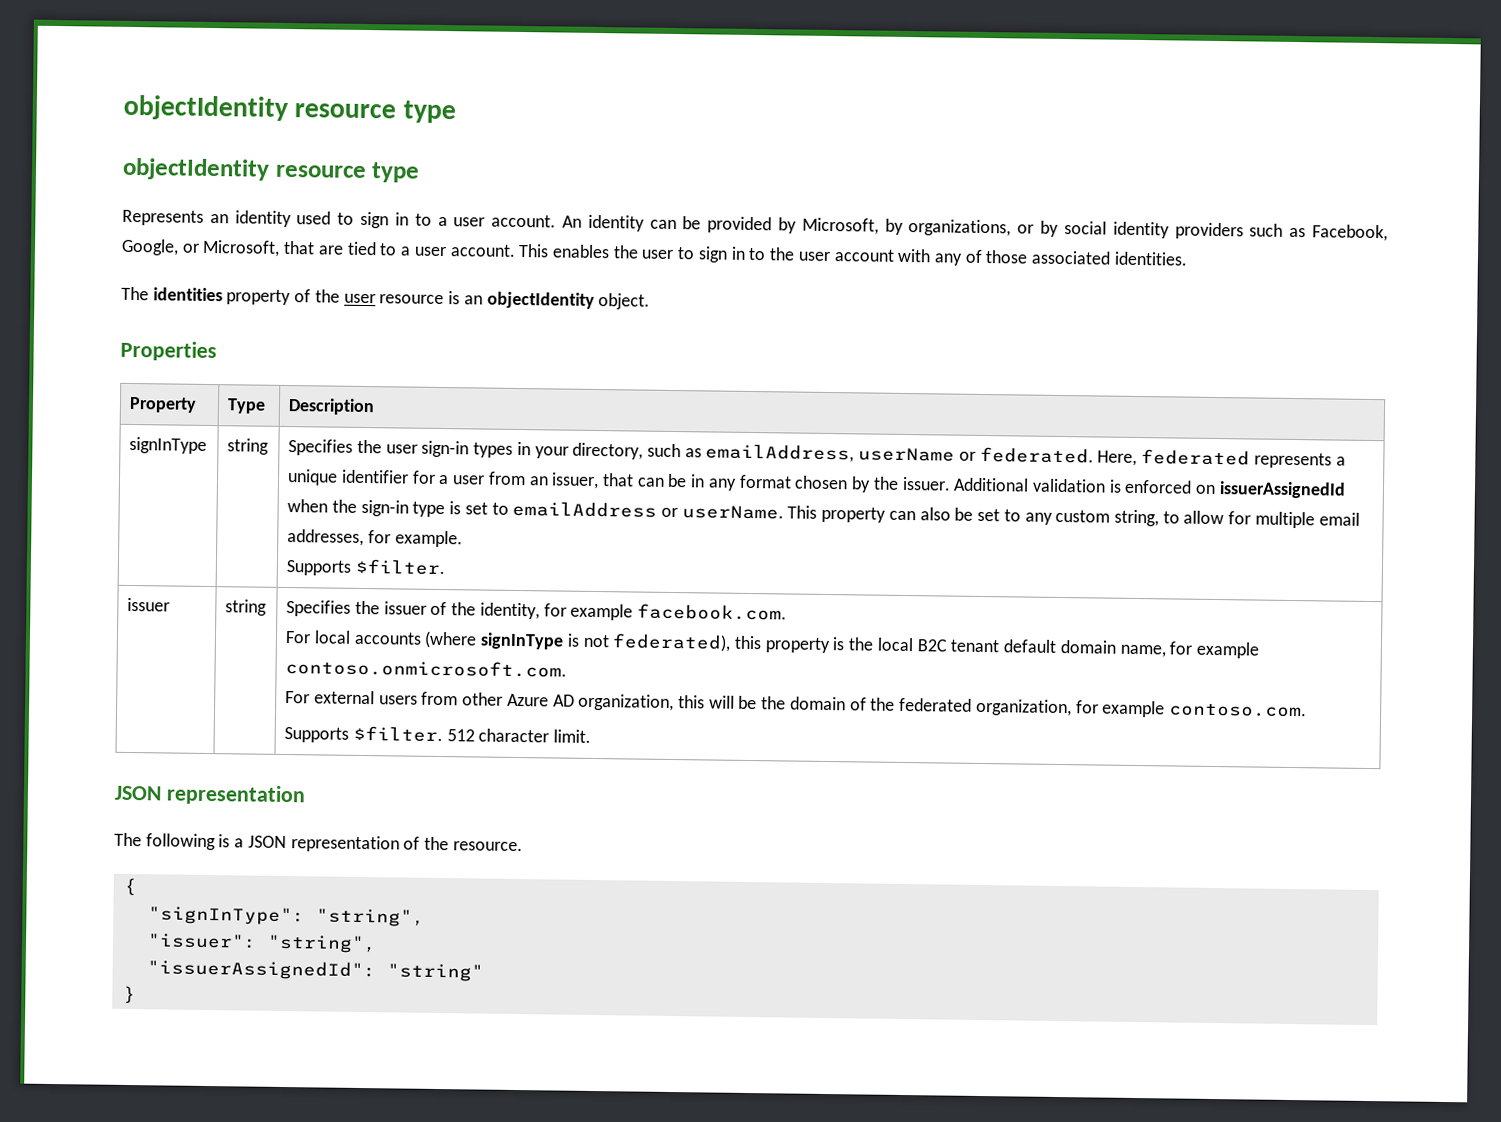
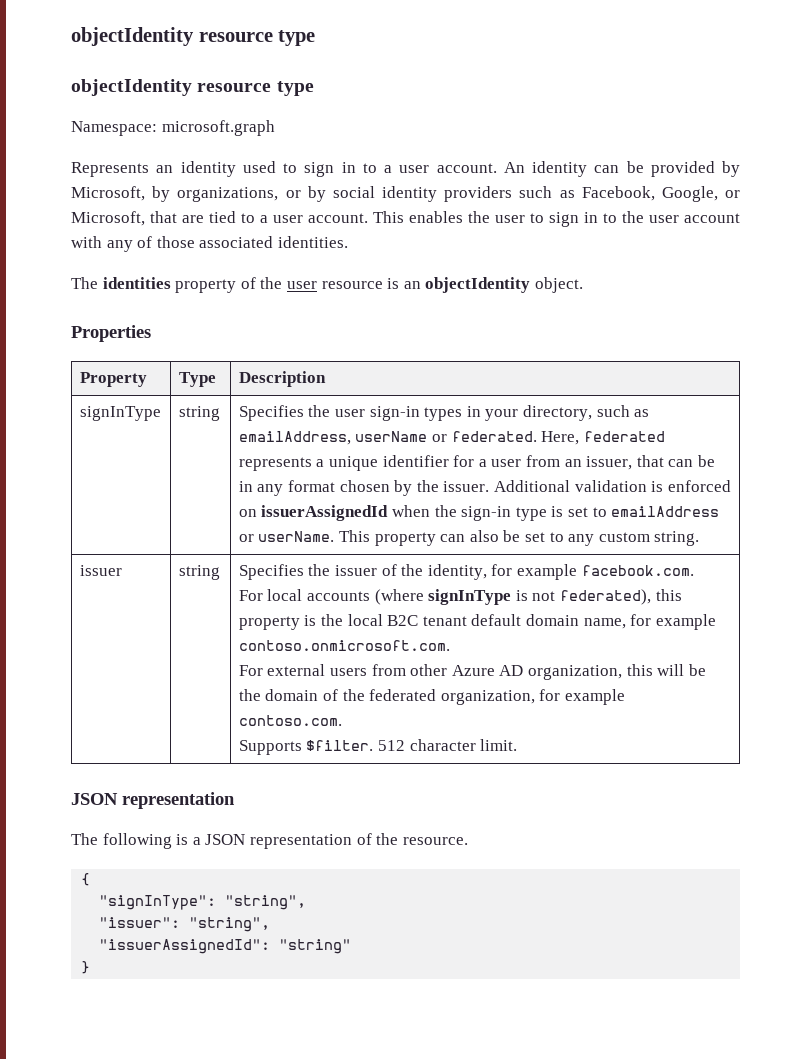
+ Namespace: microsoft.graph
- This property can also be set to any custom string, to allow for multiple email addresses, for example.
- Supports $filter.
+ This property can also be set to any custom string.

